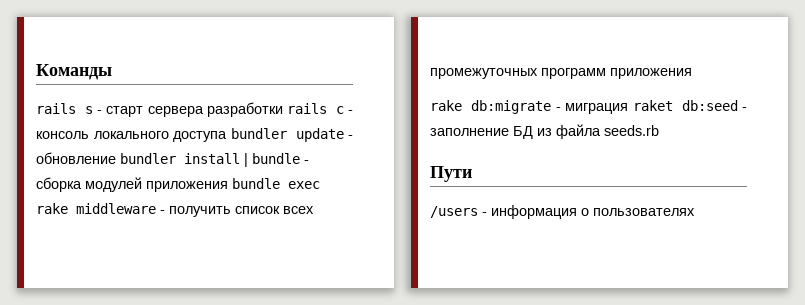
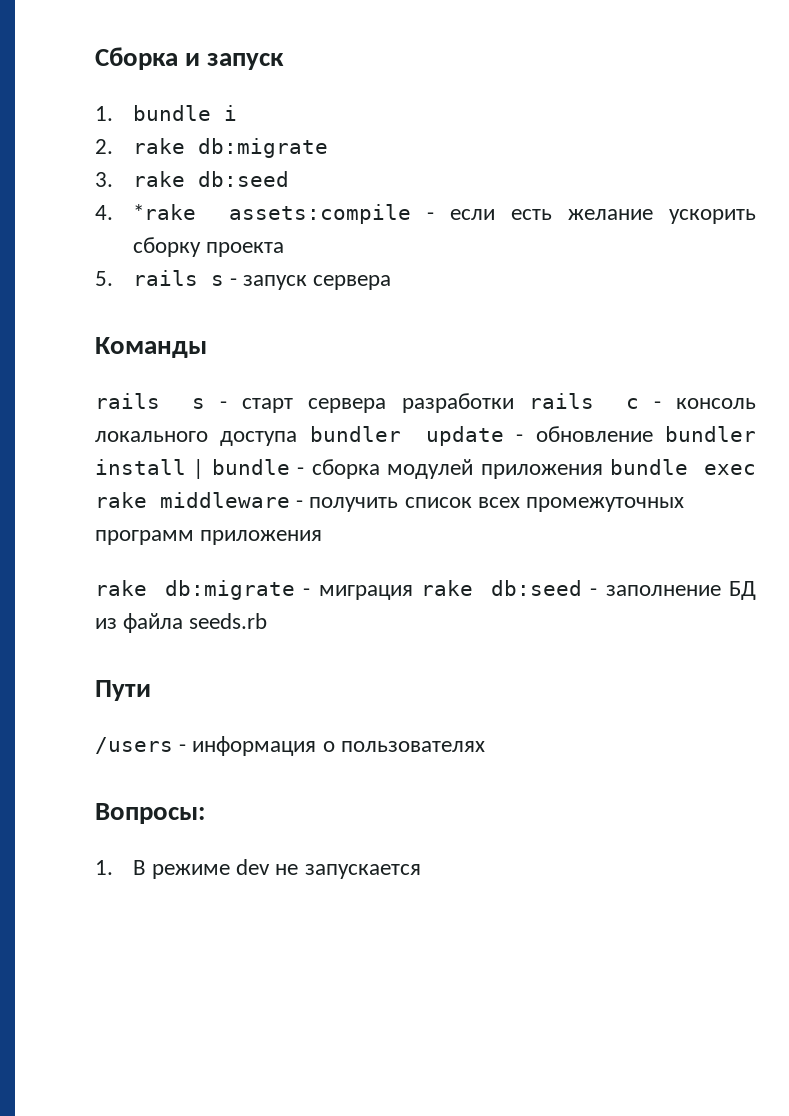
+ Сборка и запуск
+ 1. bundle i
+ 2. rake db:migrate
+ 3. rake db:seed
+ 4. *rake assets:compile - если есть желание ускорить сборку проекта
+ 5. rails s - запуск сервера
- rake db:migrate - миграция raket db:seed - заполнение БД из файла seeds.rb
+ rake db:migrate - миграция rake db:seed - заполнение БД из файла seeds.rb
+ Вопросы:
+ 1. В режиме dev не запускается

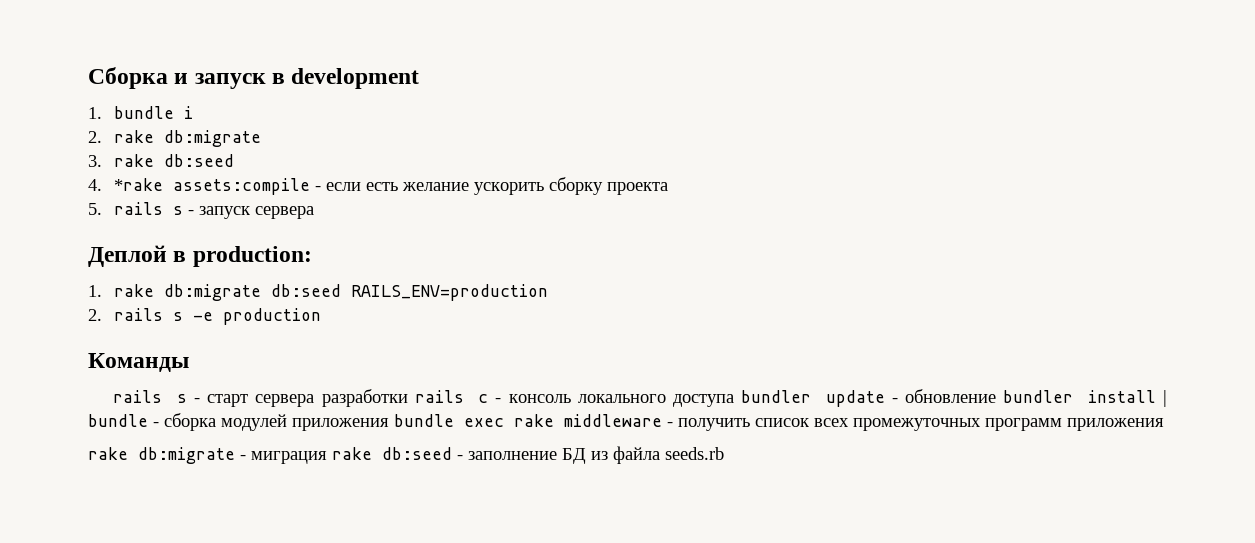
- Сборка и запуск
+ Сборка и запуск в development
+ Деплой в production:
+ 1. rake db:migrate db:seed RAILS_ENV=production
+ 2. rails s -e production
- Пути
- /users - информация о пользователях
- Вопросы:
- 1. В режиме dev не запускается

